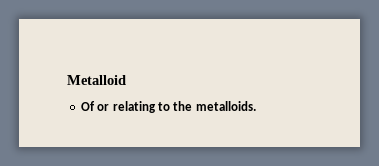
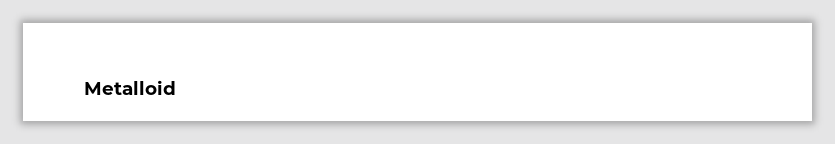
- Of or relating to the metalloids.

